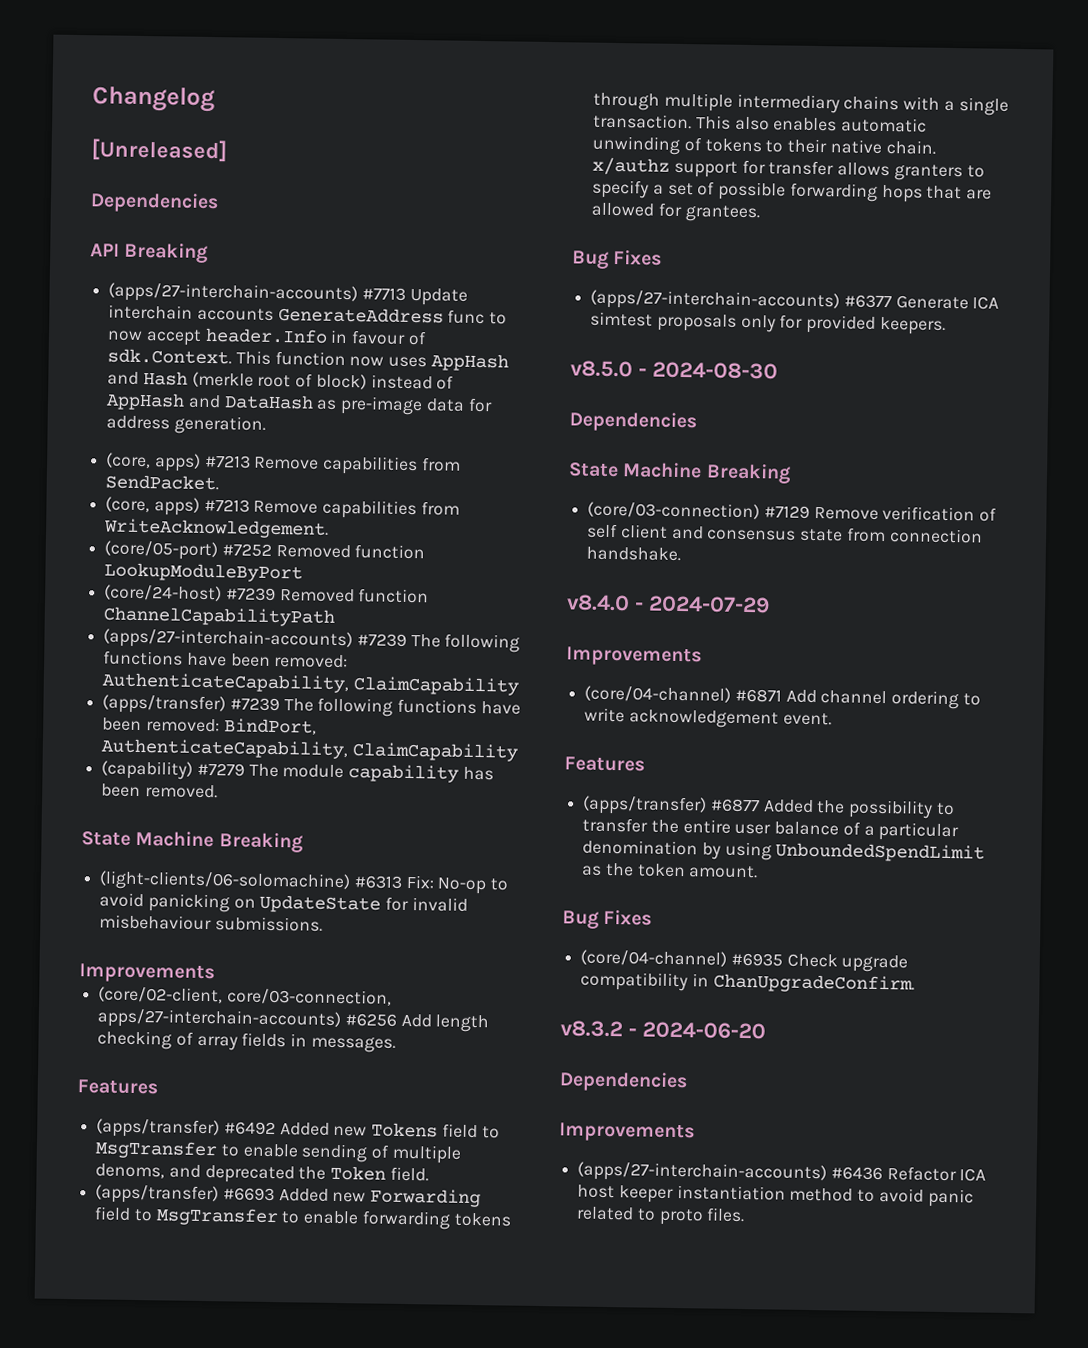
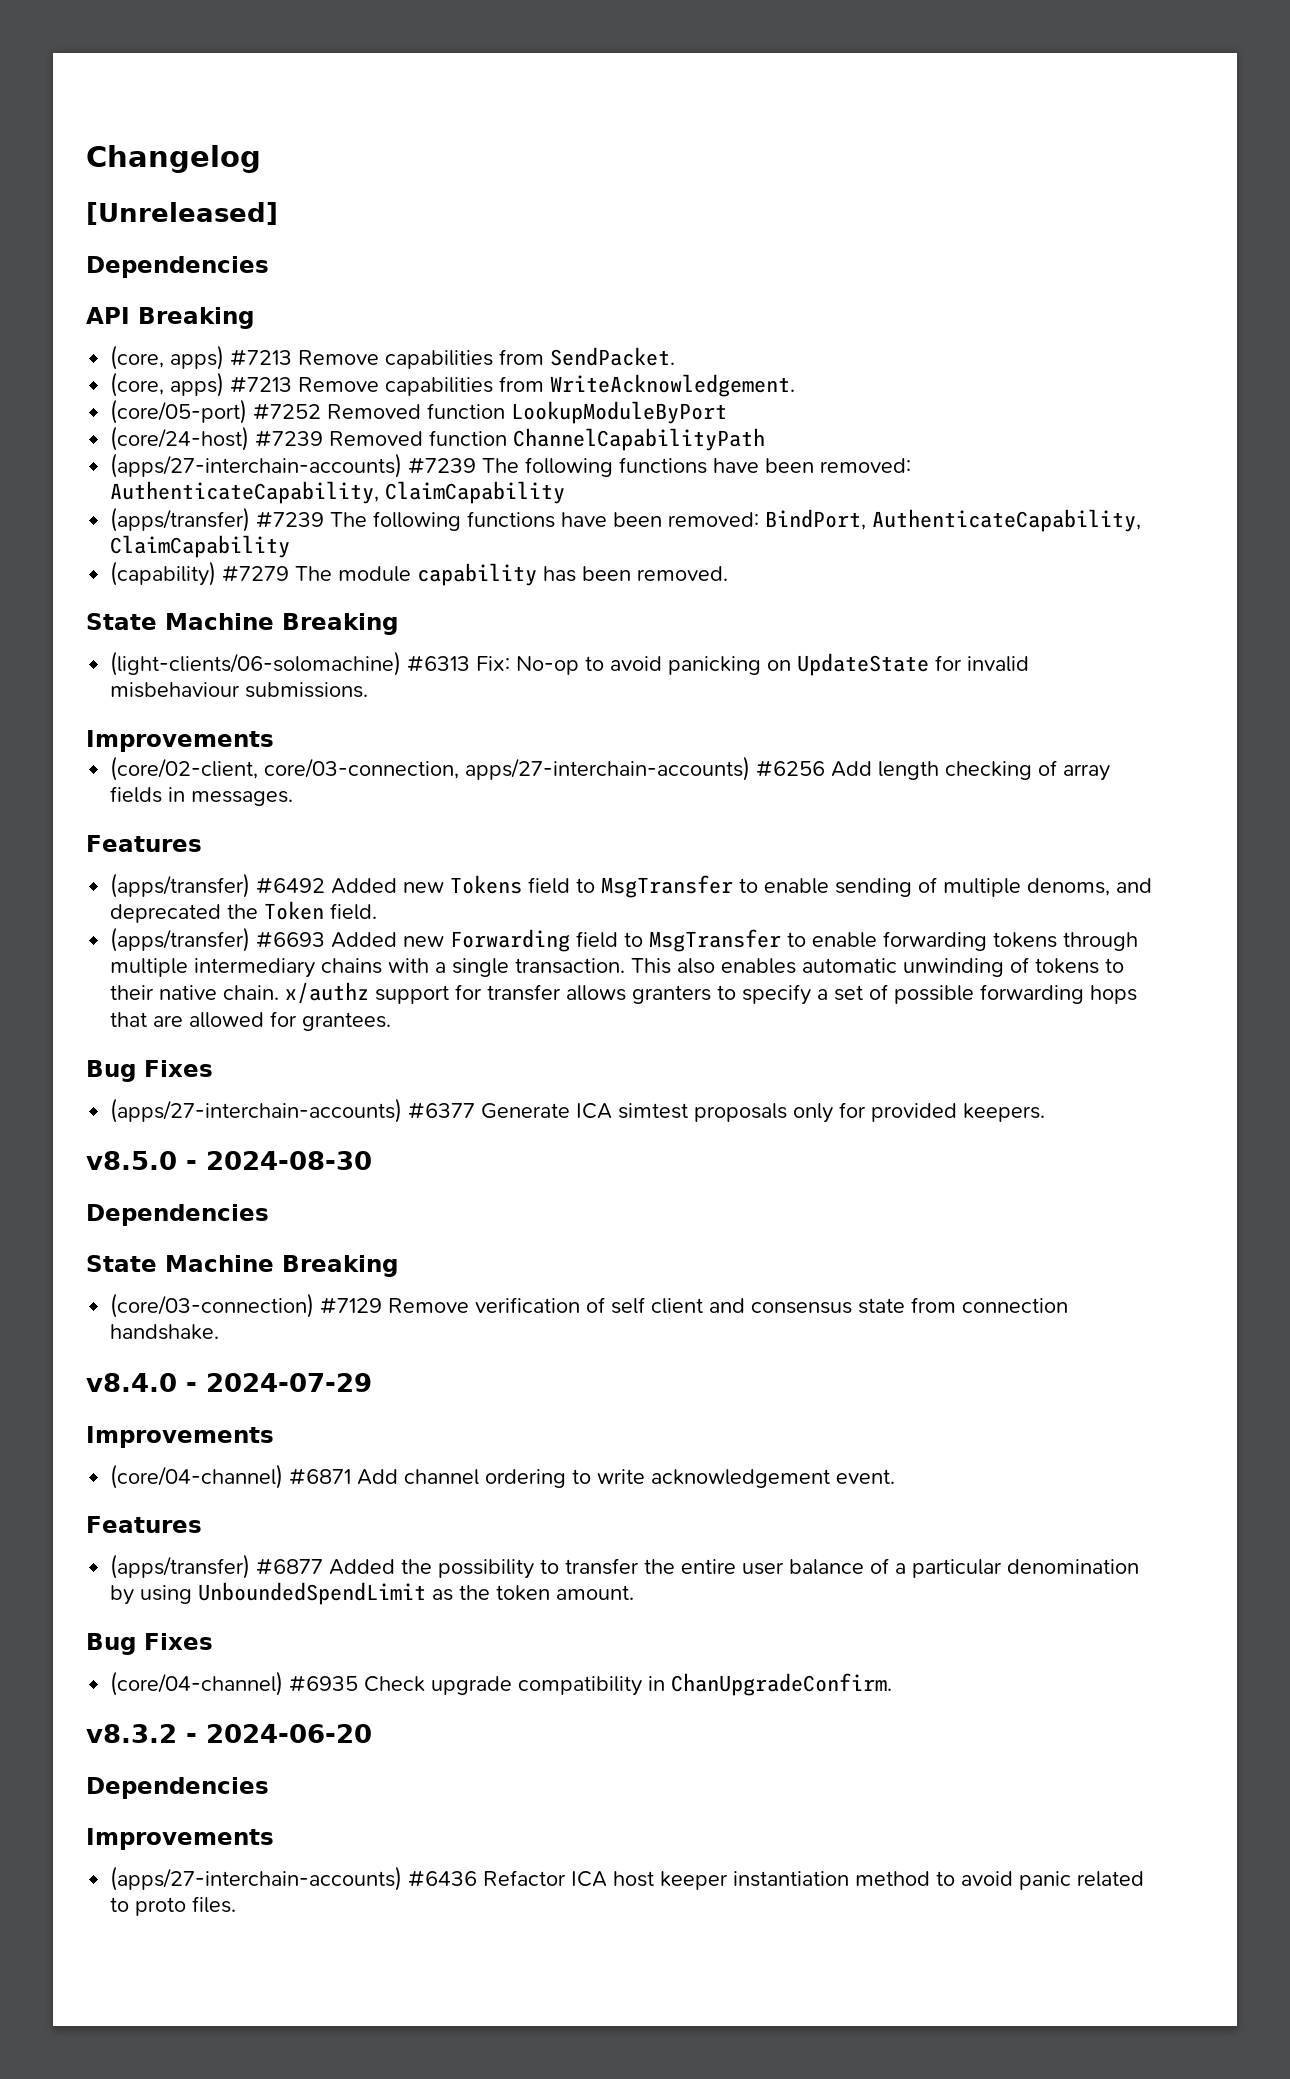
- (apps/27-interchain-accounts) #7713 Update interchain accounts GenerateAddress func to now accept header.Info in favour of sdk.Context. This function now uses AppHash and Hash (merkle root of block) instead of AppHash and DataHash as pre-image data for address generation.

